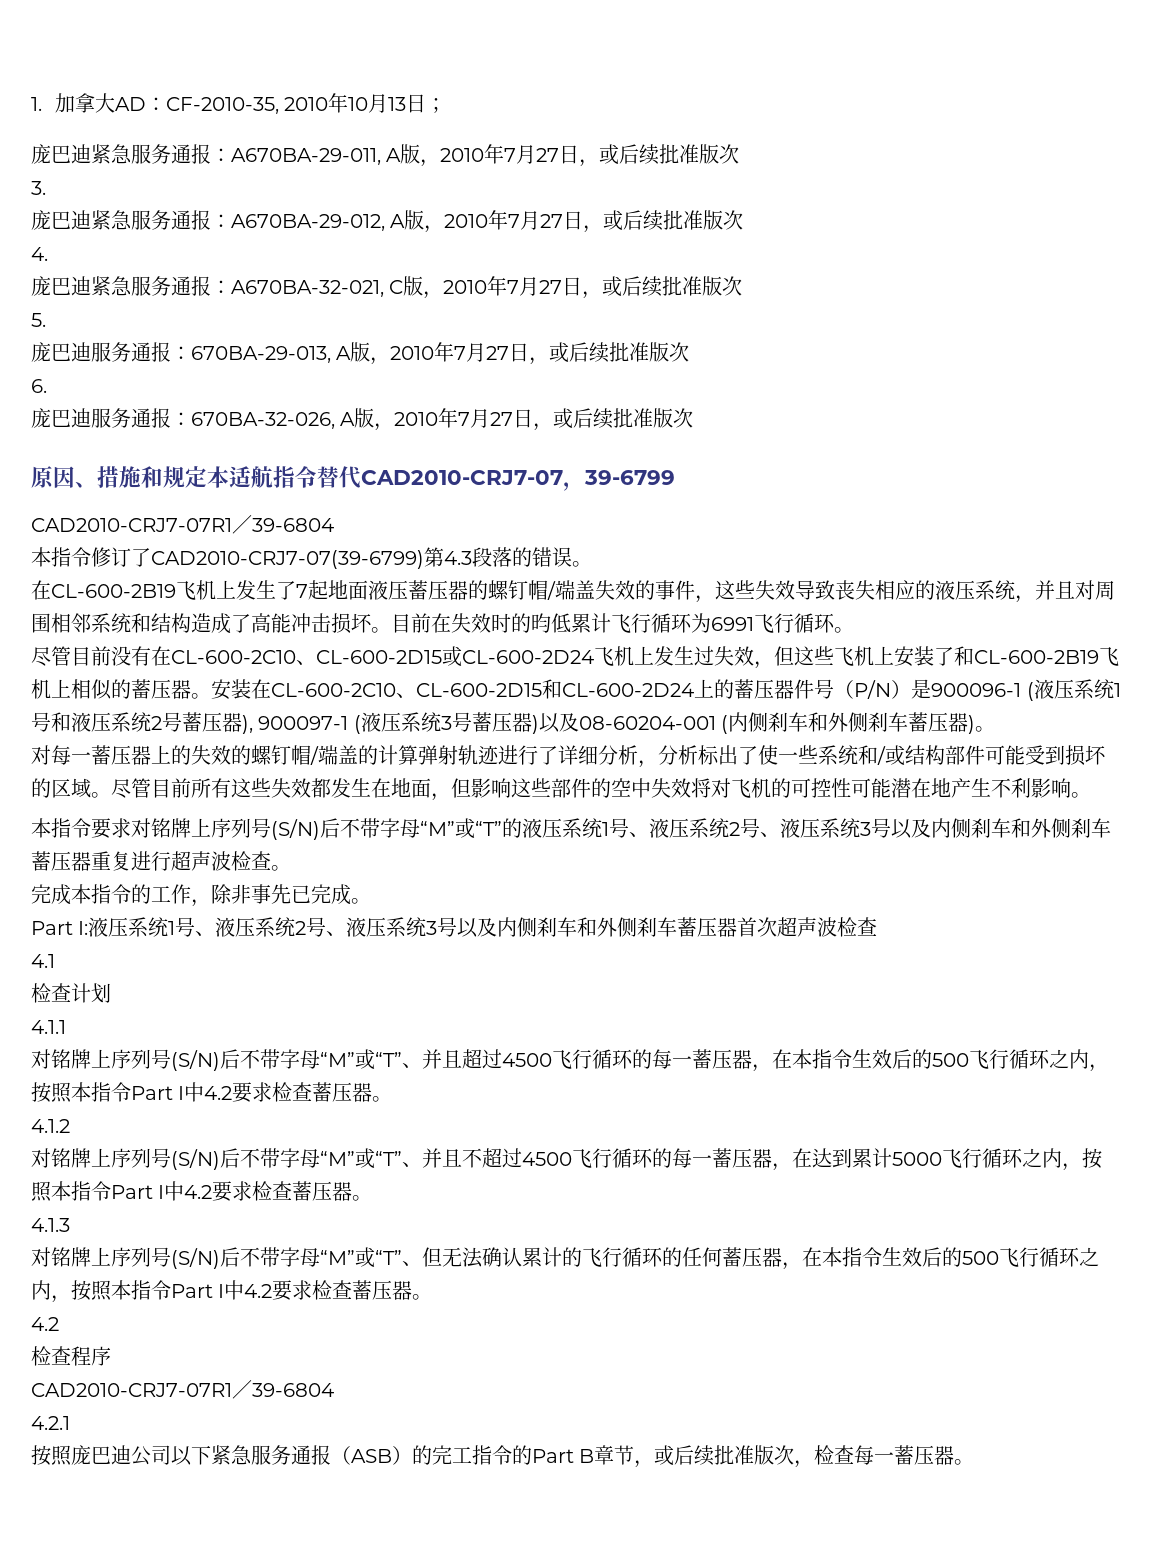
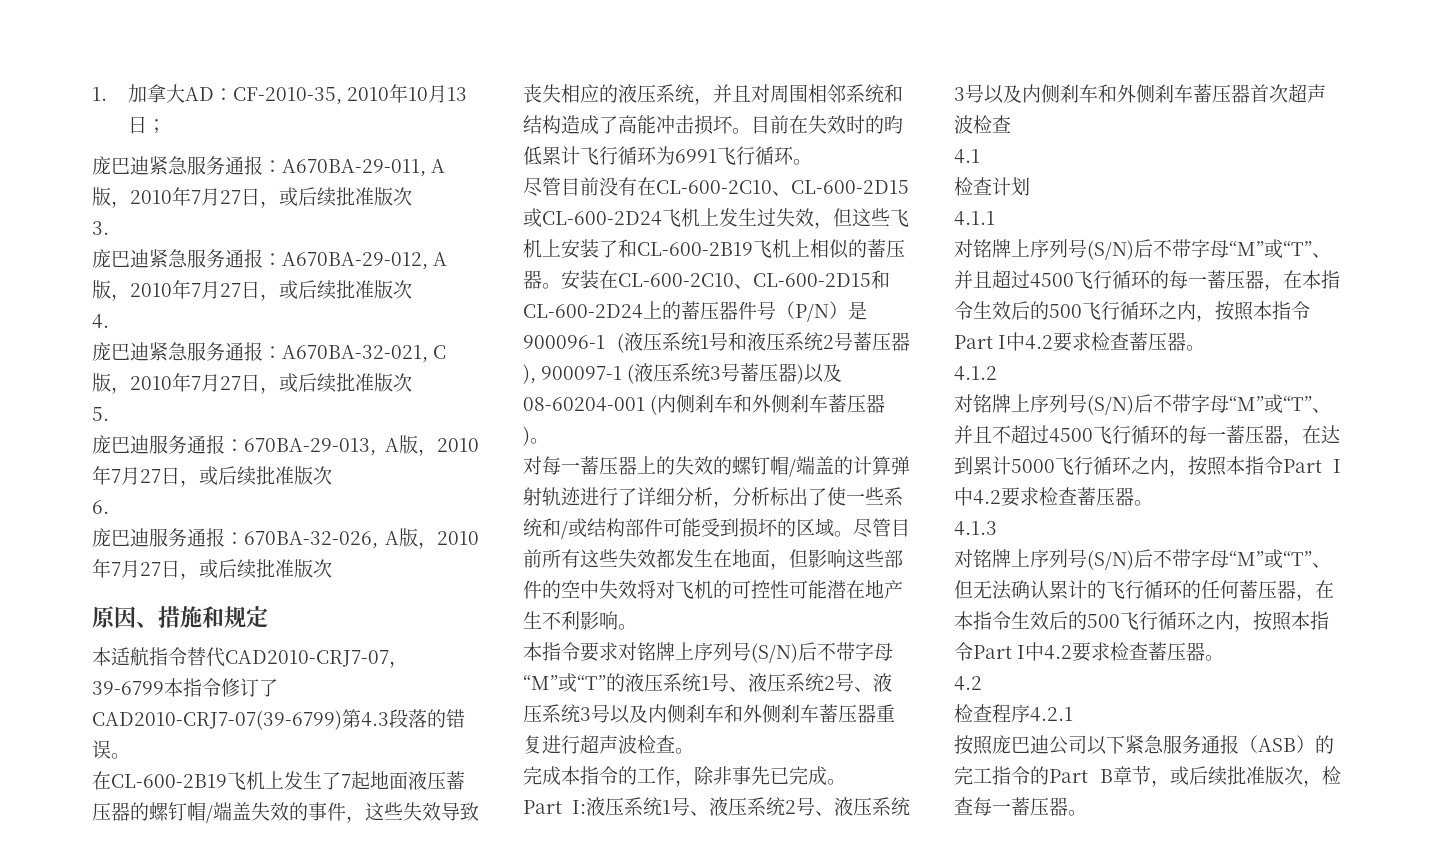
- 原因、措施和规定本适航指令替代CAD2010-CRJ7-07，39-6799
- CAD2010-CRJ7-07R1／39-6804
- 本指令修订了CAD2010-CRJ7-07(39-6799)第4.3段落的错误。
+ 原因、措施和规定
+ 本适航指令替代CAD2010-CRJ7-07，39-6799本指令修订了CAD2010-CRJ7-07(39-6799)第4.3段落的错误。
- 检查程序
- CAD2010-CRJ7-07R1／39-6804
- 4.2.1
+ 检查程序4.2.1

